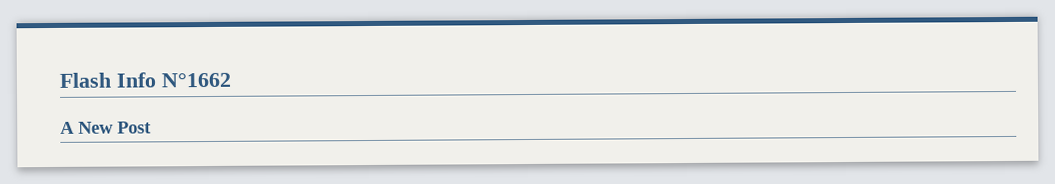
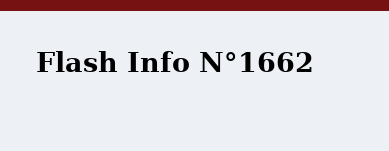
- A New Post

